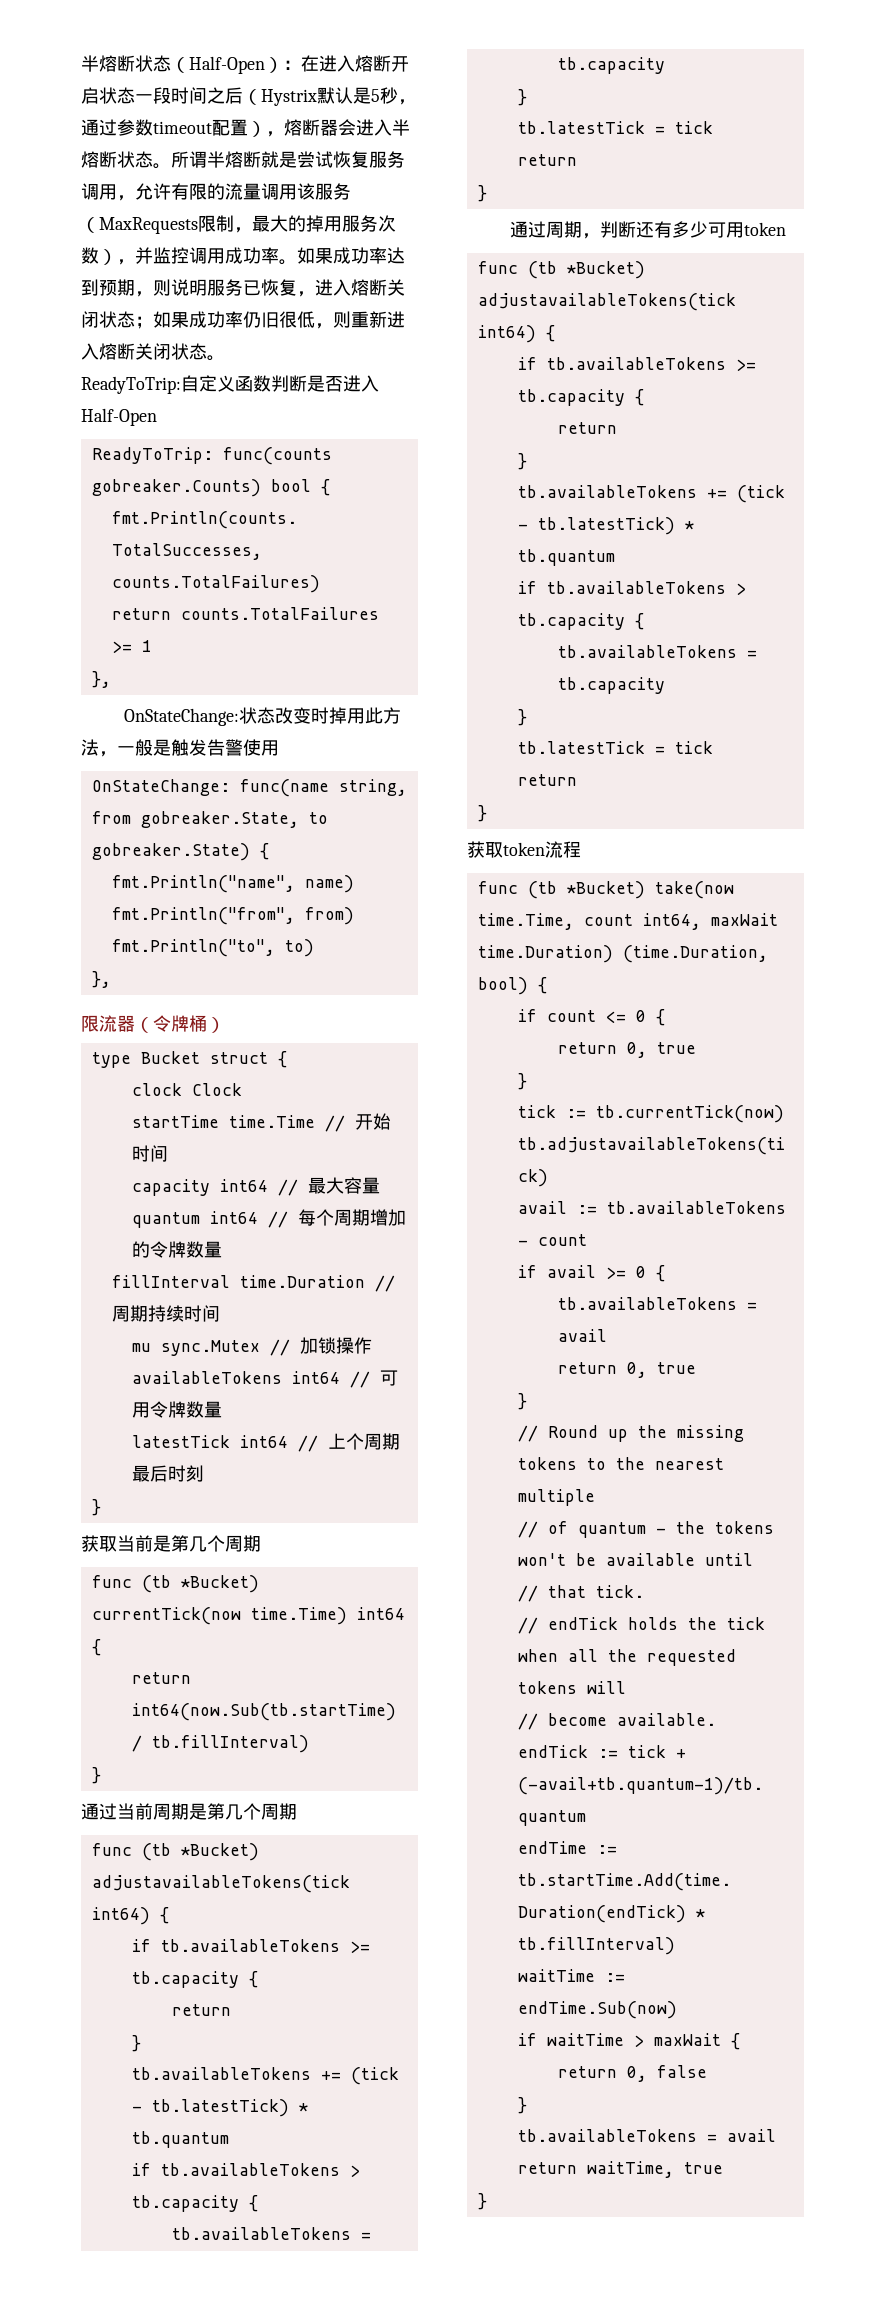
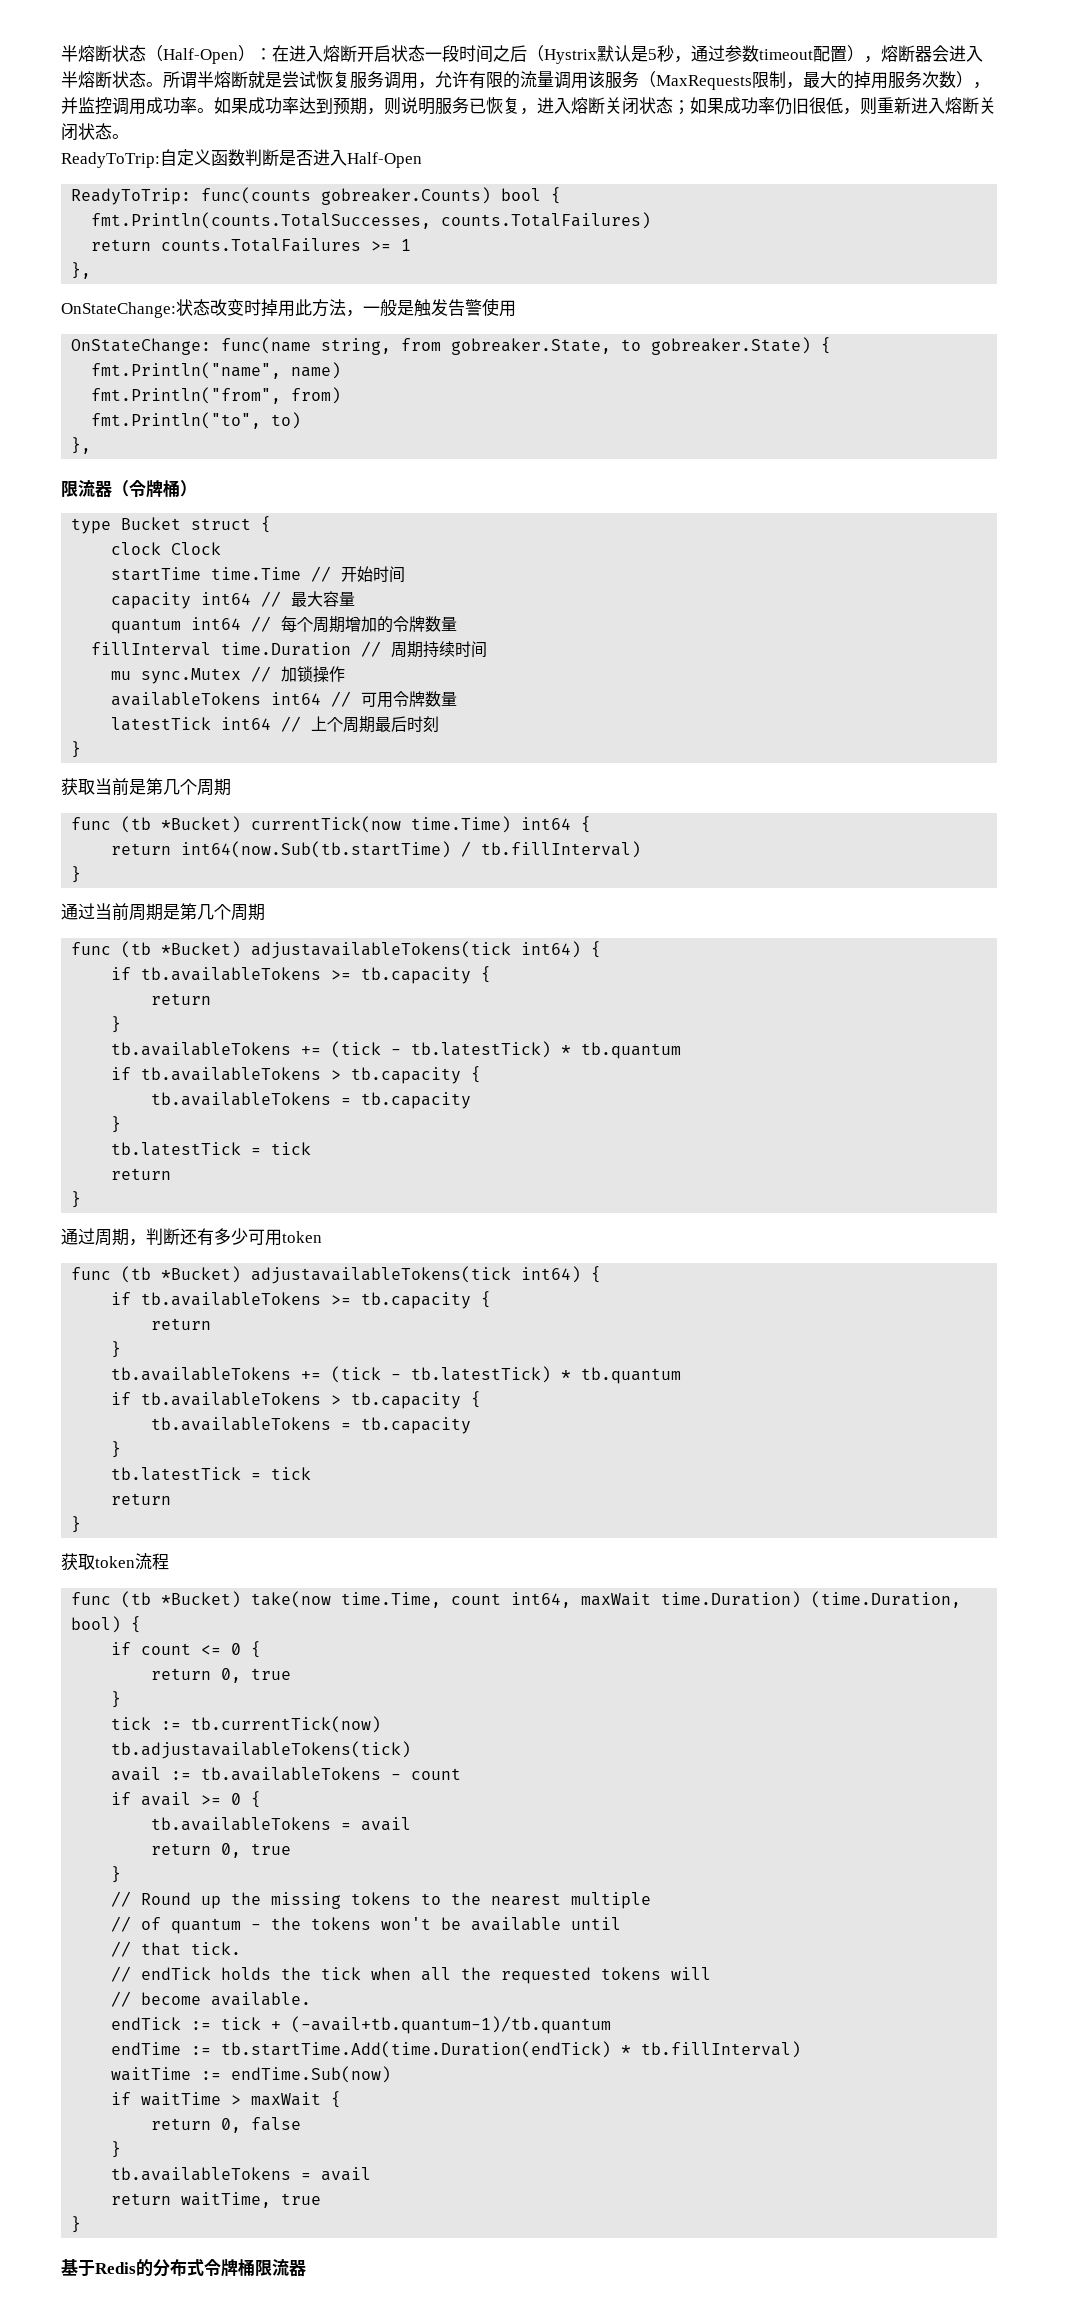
+ 基于Redis的分布式令牌桶限流器

